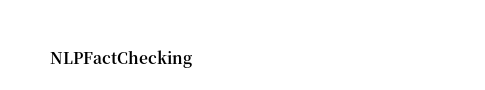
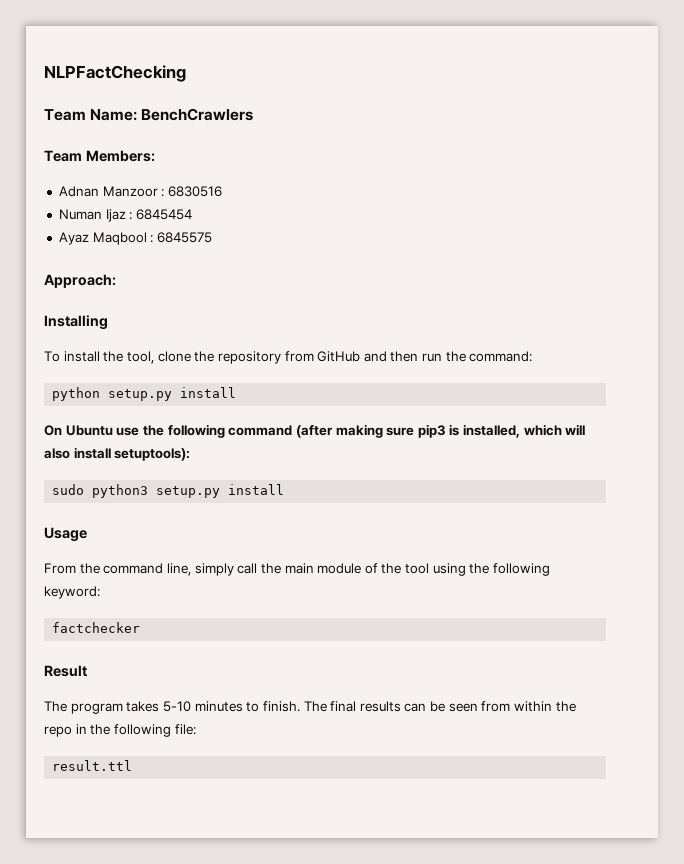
+ Team Name: BenchCrawlers
+ Team Members:
+ Adnan Manzoor : 6830516
+ Numan Ijaz : 6845454
+ Ayaz Maqbool : 6845575
+ Approach:
+ Installing
+ To install the tool, clone the repository from GitHub and then run the command:
+ python setup.py install
+ On Ubuntu use the following command (after making sure pip3 is installed, which will also install setuptools):
+ sudo python3 setup.py install
+ Usage
+ From the command line, simply call the main module of the tool using the following keyword:
+ factchecker
+ Result
+ The program takes 5-10 minutes to finish. The final results can be seen from within the repo in the following file:
+ result.ttl

